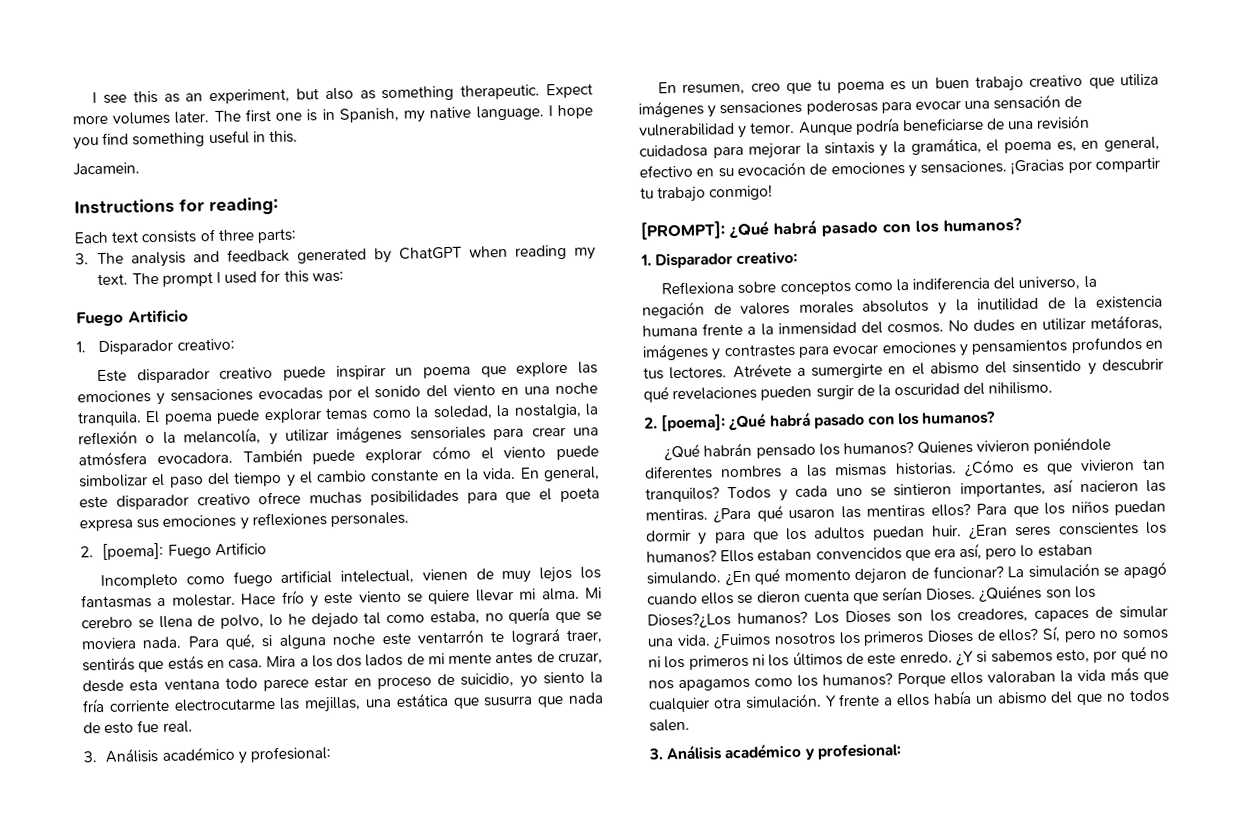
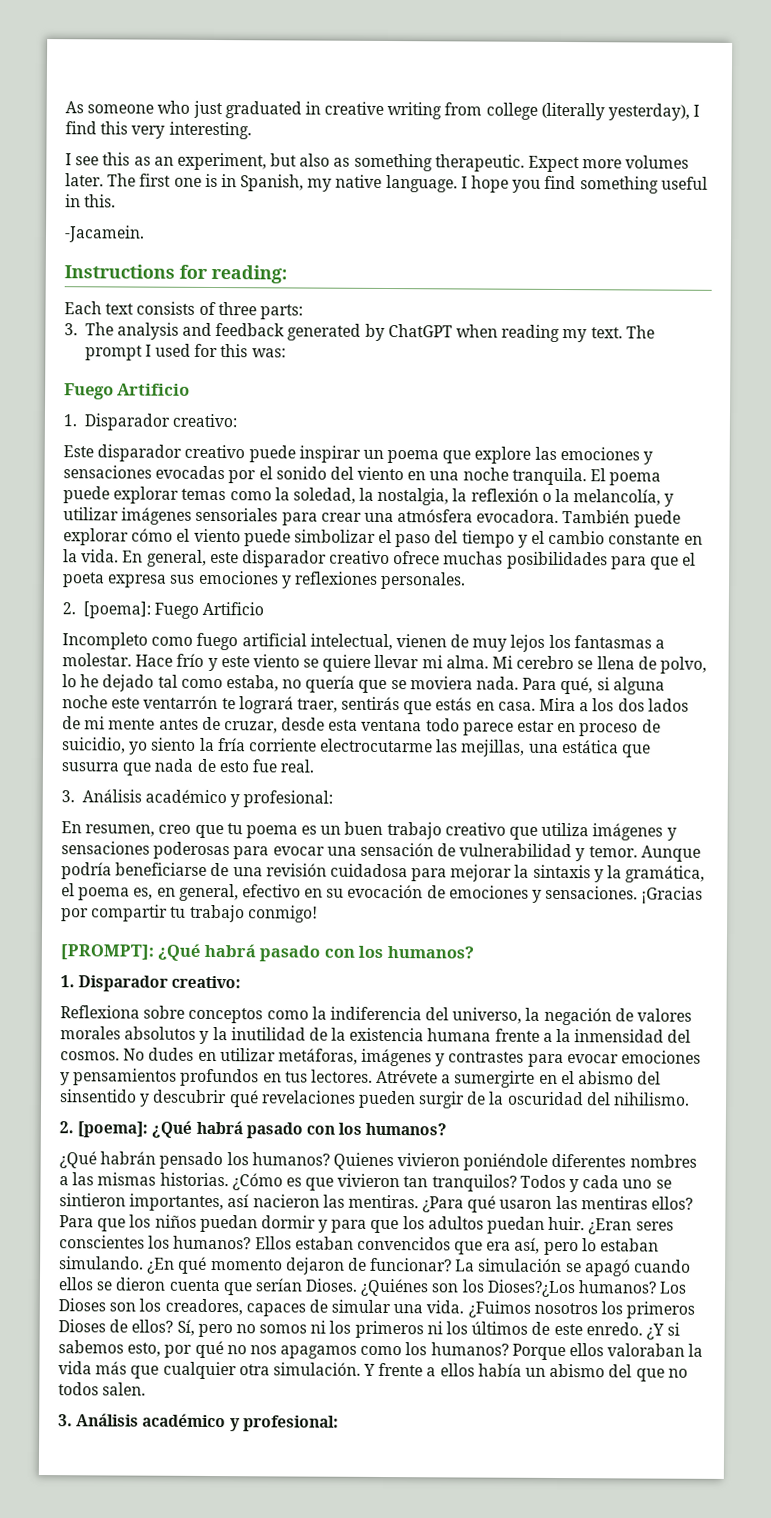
+ As someone who just graduated in creative writing from college (literally yesterday), I find this very interesting.
- Jacamein.
+ -Jacamein.

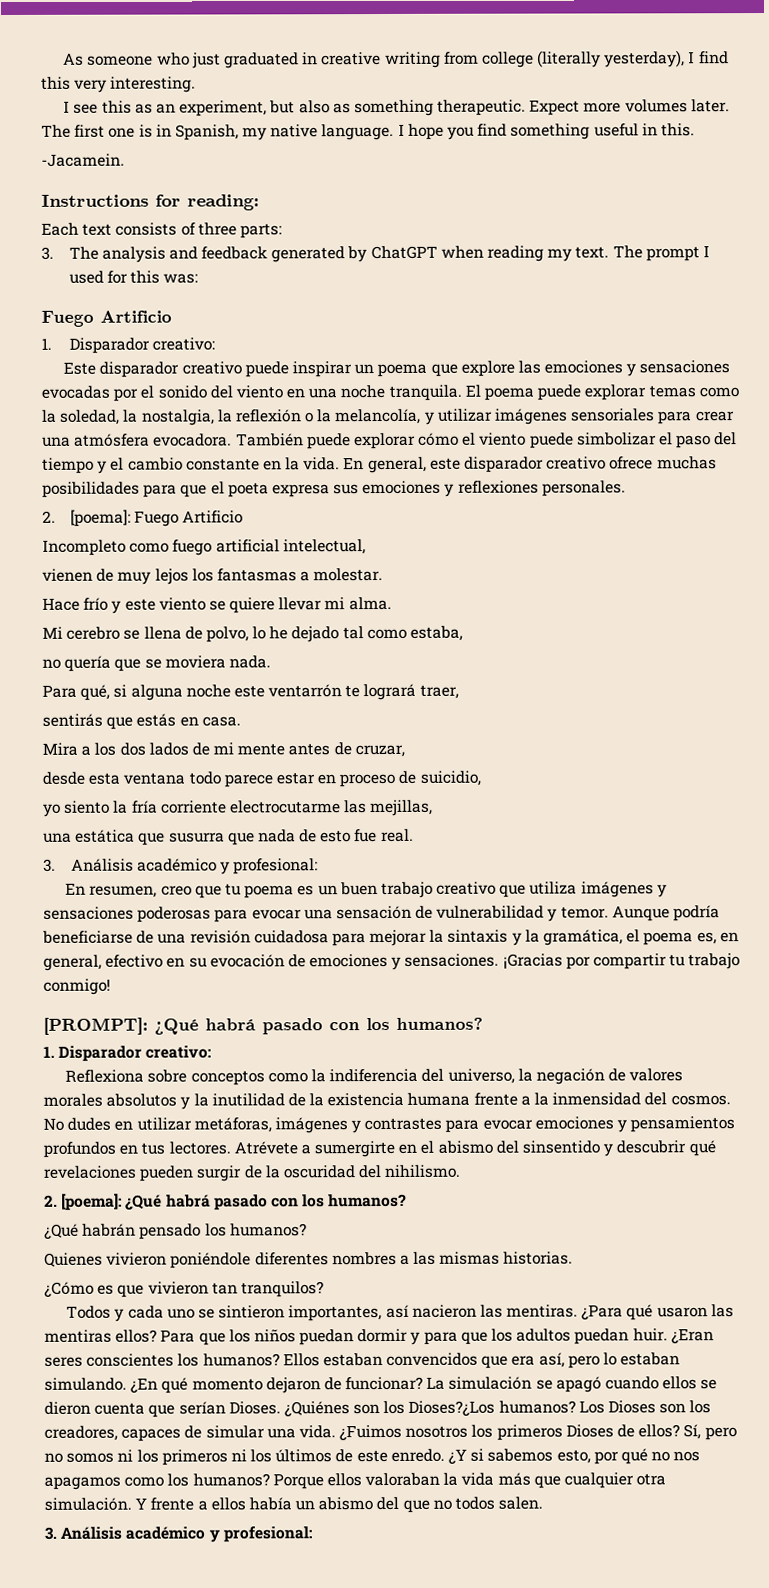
- Incompleto como fuego artificial intelectual, vienen de muy lejos los fantasmas a molestar. Hace frío y este viento se quiere llevar mi alma. Mi cerebro se llena de polvo, lo he dejado tal como estaba, no quería que se moviera nada. Para qué, si alguna noche este ventarrón te logrará traer, sentirás que estás en casa. Mira a los dos lados de mi mente antes de cruzar, desde esta ventana todo parece estar en proceso de suicidio, yo siento la fría corriente electrocutarme las mejillas, una estática que susurra que nada de esto fue real.
+ Incompleto como fuego artificial intelectual,
+ vienen de muy lejos los fantasmas a molestar.
+ Hace frío y este viento se quiere llevar mi alma.
+ Mi cerebro se llena de polvo, lo he dejado tal como estaba,
+ no quería que se moviera nada.
+ Para qué, si alguna noche este ventarrón te logrará traer,
+ sentirás que estás en casa.
+ Mira a los dos lados de mi mente antes de cruzar,
+ desde esta ventana todo parece estar en proceso de suicidio,
+ yo siento la fría corriente electrocutarme las mejillas,
+ una estática que susurra que nada de esto fue real.
- ¿Qué habrán pensado los humanos? Quienes vivieron poniéndole diferentes nombres a las mismas historias. ¿Cómo es que vivieron tan tranquilos? Todos y cada uno se sintieron importantes, así nacieron las mentiras.
+ ¿Qué habrán pensado los humanos?
+ Quienes vivieron poniéndole diferentes nombres a las mismas historias.
+ ¿Cómo es que vivieron tan tranquilos?
+ Todos y cada uno se sintieron importantes, así nacieron las mentiras.

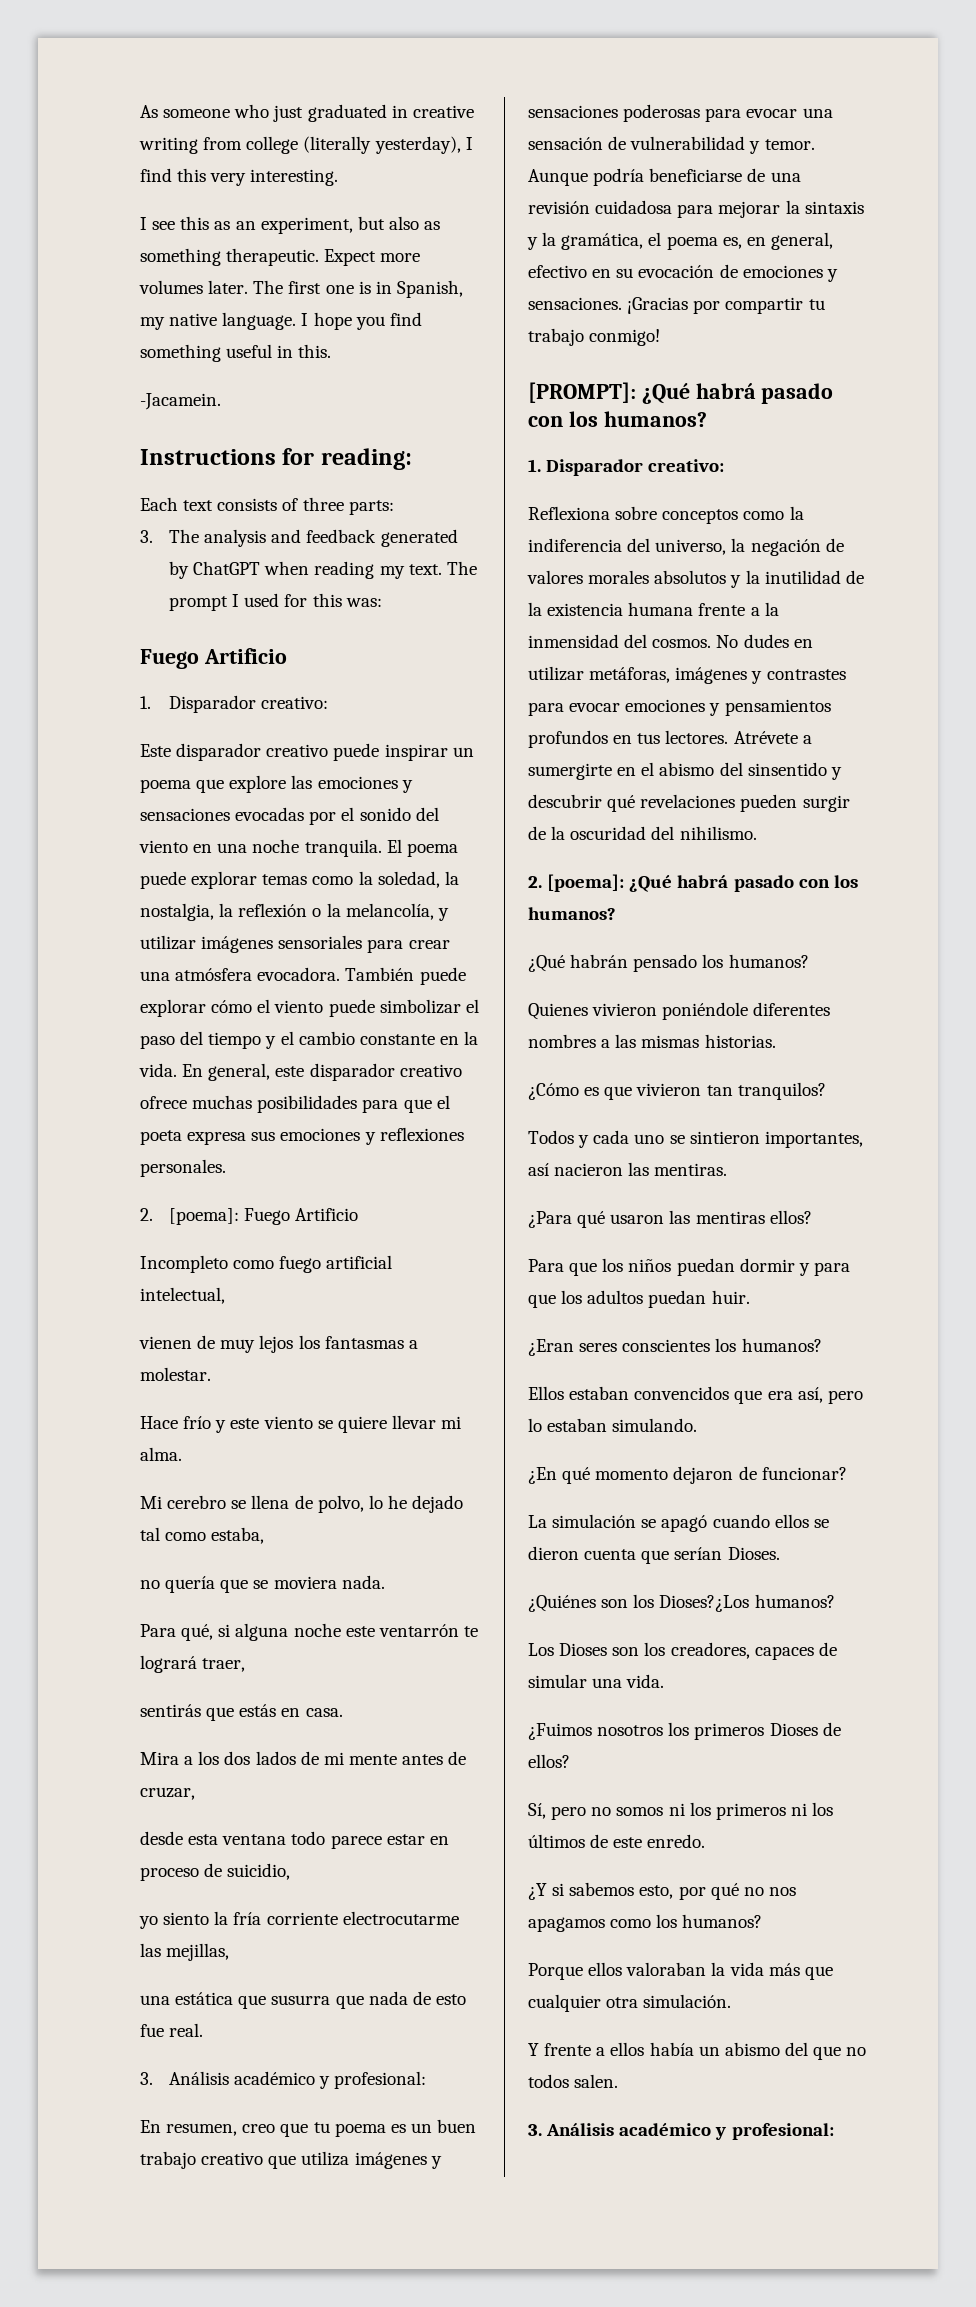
- Todos y cada uno se sintieron importantes, así nacieron las mentiras. ¿Para qué usaron las mentiras ellos? Para que los niños puedan dormir y para que los adultos puedan huir. ¿Eran seres conscientes los humanos? Ellos estaban convencidos que era así, pero lo estaban simulando. ¿En qué momento dejaron de funcionar? La simulación se apagó cuando ellos se dieron cuenta que serían Dioses. ¿Quiénes son los Dioses?¿Los humanos? Los Dioses son los creadores, capaces de simular una vida. ¿Fuimos nosotros los primeros Dioses de ellos? Sí, pero no somos ni los primeros ni los últimos de este enredo. ¿Y si sabemos esto, por qué no nos apagamos como los humanos? Porque ellos valoraban la vida más que cualquier otra simulación. Y frente a ellos había un abismo del que no todos salen.
+ Todos y cada uno se sintieron importantes, así nacieron las mentiras.
+ ¿Para qué usaron las mentiras ellos?
+ Para que los niños puedan dormir y para que los adultos puedan huir.
+ ¿Eran seres conscientes los humanos?
+ Ellos estaban convencidos que era así, pero lo estaban simulando.
+ ¿En qué momento dejaron de funcionar?
+ La simulación se apagó cuando ellos se dieron cuenta que serían Dioses.
+ ¿Quiénes son los Dioses?¿Los humanos?
+ Los Dioses son los creadores, capaces de simular una vida.
+ ¿Fuimos nosotros los primeros Dioses de ellos?
+ Sí, pero no somos ni los primeros ni los últimos de este enredo.
+ ¿Y si sabemos esto, por qué no nos apagamos como los humanos?
+ Porque ellos valoraban la vida más que cualquier otra simulación.
+ Y frente a ellos había un abismo del que no todos salen.

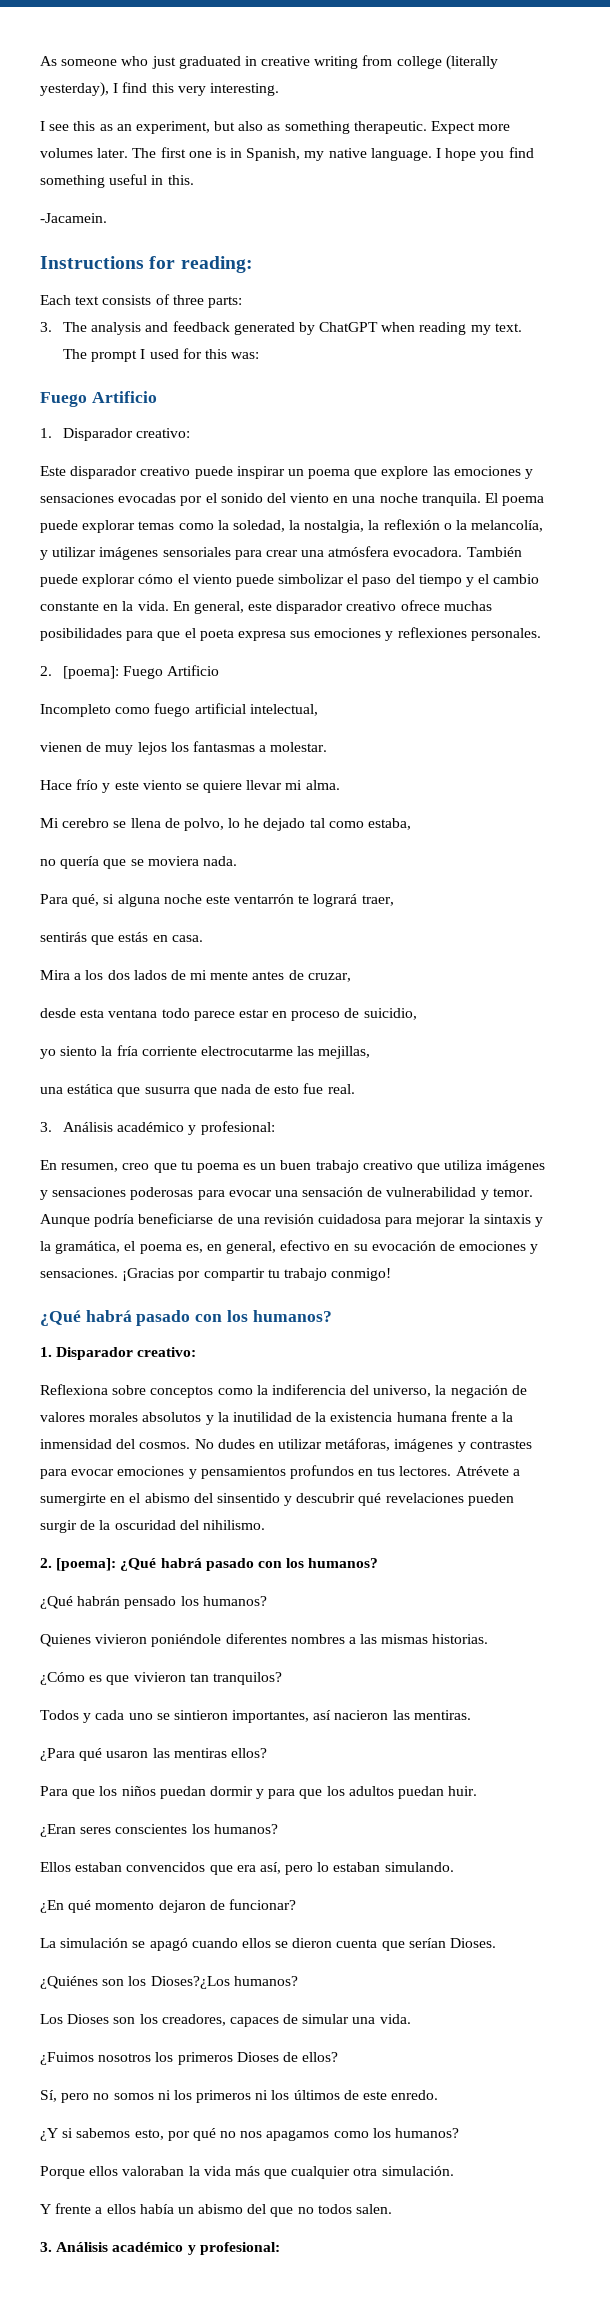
  ¡Gracias por compartir tu trabajo conmigo!
- [PROMPT]: ¿Qué habrá pasado con los humanos?
+ ¿Qué habrá pasado con los humanos?

